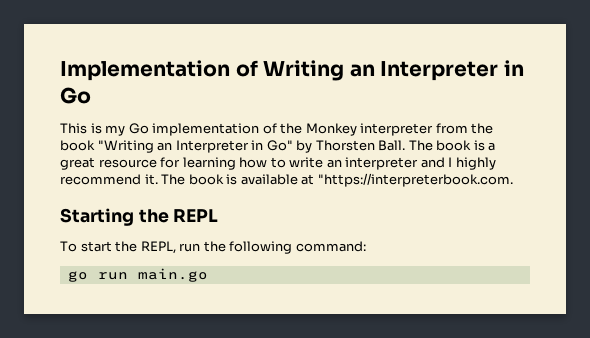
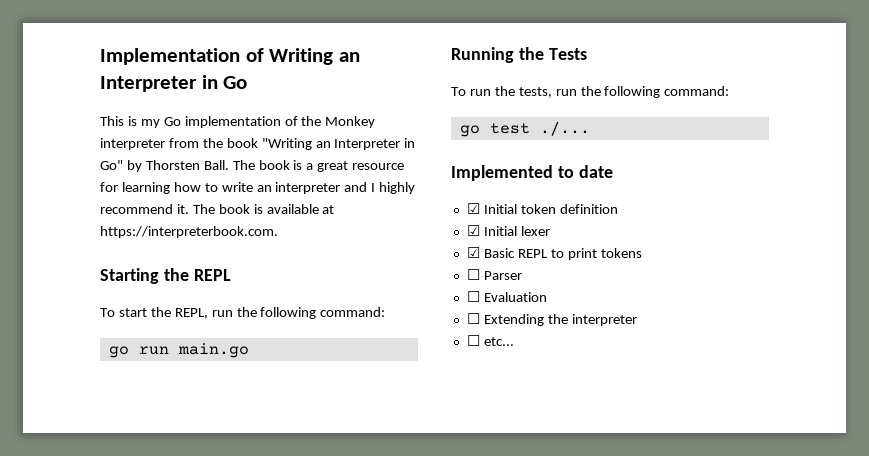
- The book is available at "https://interpreterbook.com.
+ The book is available at https://interpreterbook.com.
+ Running the Tests
+ To run the tests, run the following command:
+ go test ./...
+ Implemented to date
+ ☑ Initial token definition
+ ☑ Initial lexer
+ ☑ Basic REPL to print tokens
+ ☐ Parser
+ ☐ Evaluation
+ ☐ Extending the interpreter
+ ☐ etc...

